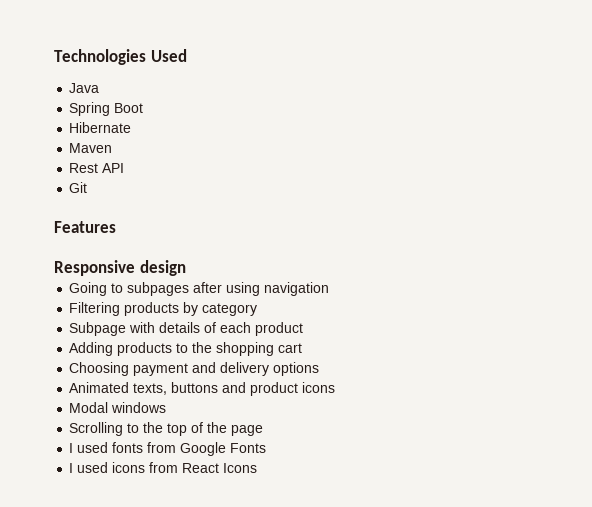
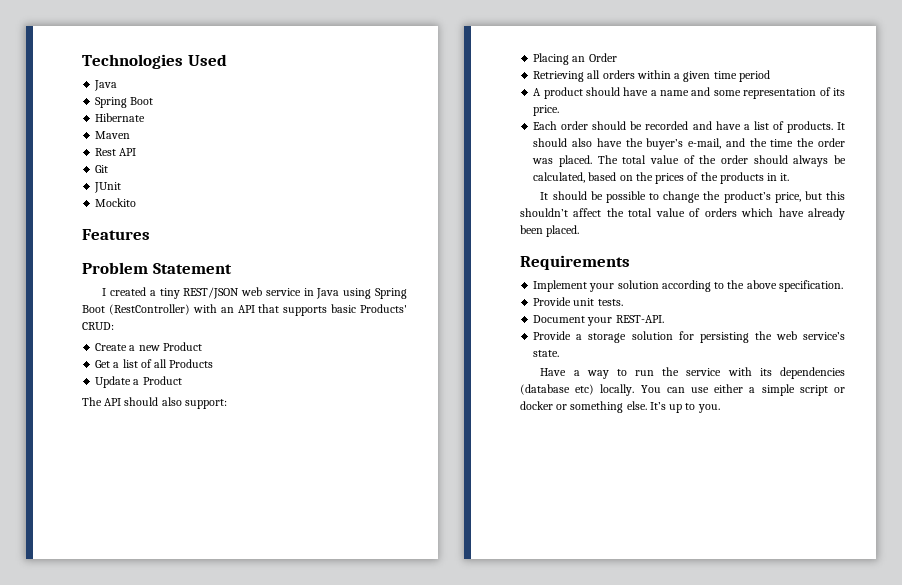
+ JUnit
+ Mockito
- Responsive design
- Going to subpages after using navigation
- Filtering products by category
- Subpage with details of each product
- Adding products to the shopping cart
- Choosing payment and delivery options
- Animated texts, buttons and product icons
- Modal windows
- Scrolling to the top of the page
- I used fonts from Google Fonts
- I used icons from React Icons
+ Problem Statement
+ I created a tiny REST/JSON web service in Java using Spring Boot (RestController) with an API that supports basic Products' CRUD:
+ Create a new Product
+ Get a list of all Products
+ Update a Product
+ The API should also support:
+ Placing an Order
+ Retrieving all orders within a given time period
+ A product should have a name and some representation of its price.
+ Each order should be recorded and have a list of products. It should also have the buyer’s e-mail, and the time the order was placed. The total value of the order should always be calculated, based on the prices of the products in it.
+ It should be possible to change the product’s price, but this shouldn’t affect the total value of orders which have already been placed.
+ Requirements
+ Implement your solution according to the above specification.
+ Provide unit tests.
+ Document your REST-API.
+ Provide a storage solution for persisting the web service’s state.
+ Have a way to run the service with its dependencies (database etc) locally. You can use either a simple script or docker or something else. It’s up to you.

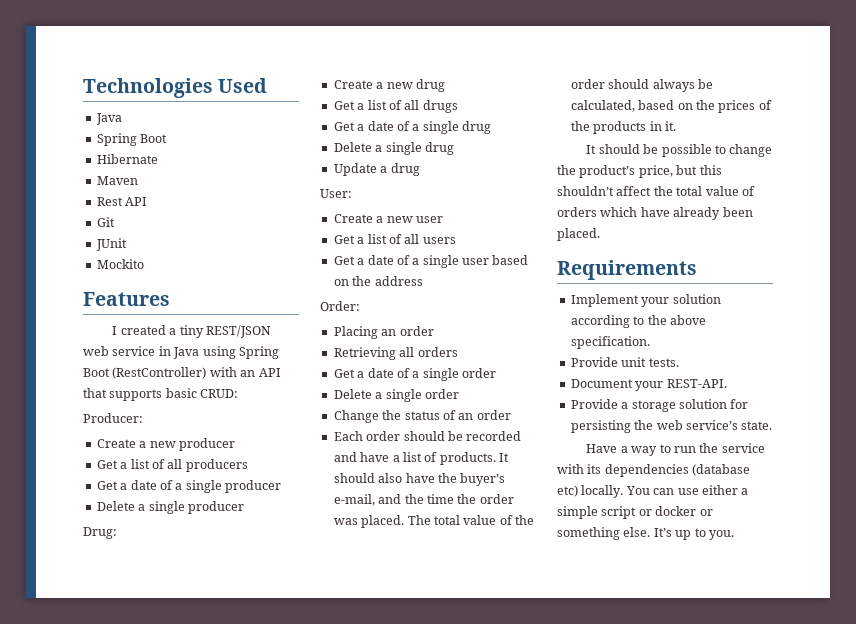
- Problem Statement
- I created a tiny REST/JSON web service in Java using Spring Boot (RestController) with an API that supports basic Products' CRUD:
+ I created a tiny REST/JSON web service in Java using Spring Boot (RestController) with an API that supports basic CRUD:
- Create a new Product
- Get a list of all Products
- Update a Product
- The API should also support:
+ Producer:
+ Create a new producer
+ Get a list of all producers
+ Get a date of a single producer
+ Delete a single producer
+ Drug:
+ Create a new drug
+ Get a list of all drugs
+ Get a date of a single drug
+ Delete a single drug
+ Update a drug
+ User:
+ Create a new user
+ Get a list of all users
+ Get a date of a single user based on the address
+ Order:
- Placing an Order
+ Placing an order
- Retrieving all orders within a given time period
- A product should have a name and some representation of its price.
+ Retrieving all orders
+ Get a date of a single order
+ Delete a single order
+ Change the status of an order

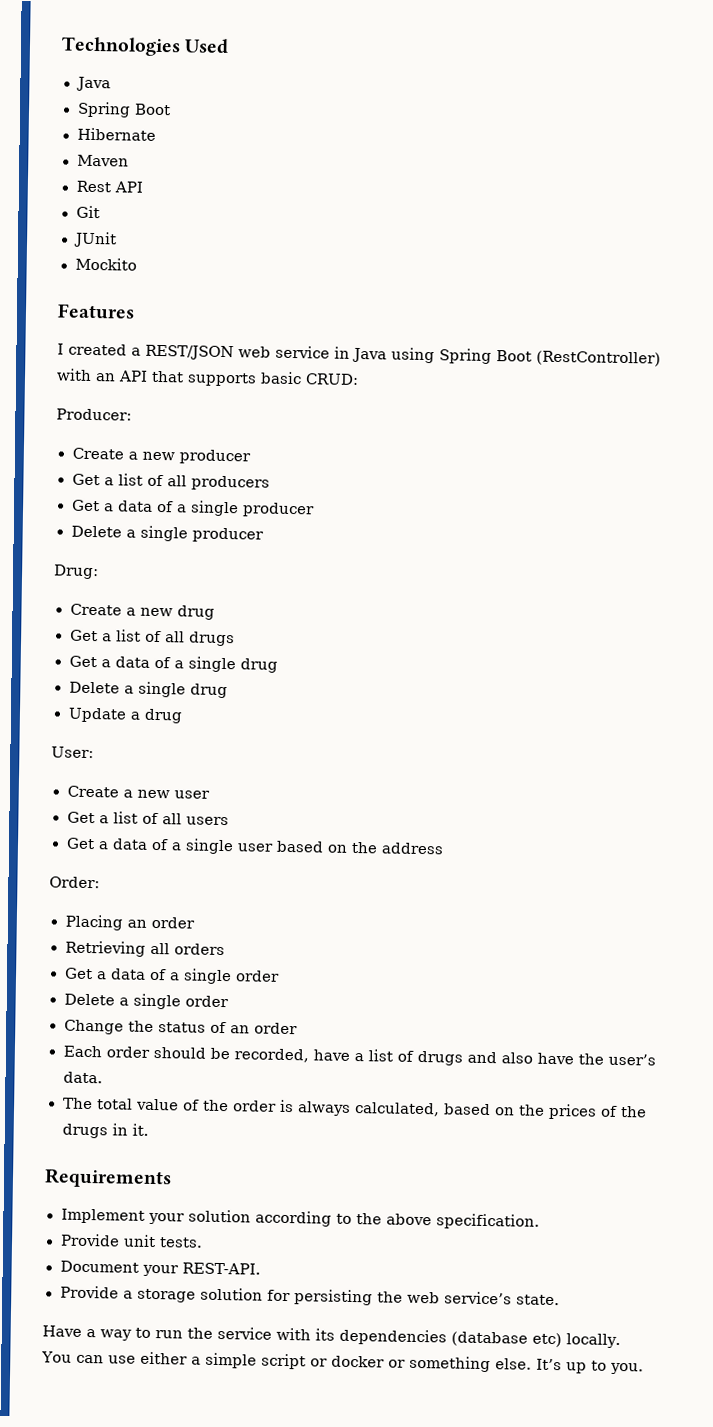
- I created a tiny REST/JSON web service in Java using Spring Boot (RestController) with an API that supports basic CRUD:
+ I created a REST/JSON web service in Java using Spring Boot (RestController) with an API that supports basic CRUD:
- Get a date of a single producer
+ Get a data of a single producer
- Get a date of a single drug
+ Get a data of a single drug
- Get a date of a single user based on the address
+ Get a data of a single user based on the address
- Get a date of a single order
+ Get a data of a single order
- Each order should be recorded and have a list of products. It should also have the buyer’s e-mail, and the time the order was placed. The total value of the order should always be calculated, based on the prices of the products in it.
+ Each order should be recorded, have a list of drugs and also have the user’s data.
+ The total value of the order is always calculated, based on the prices of the drugs in it.
- It should be possible to change the product’s price, but this shouldn’t affect the total value of orders which have already been placed.

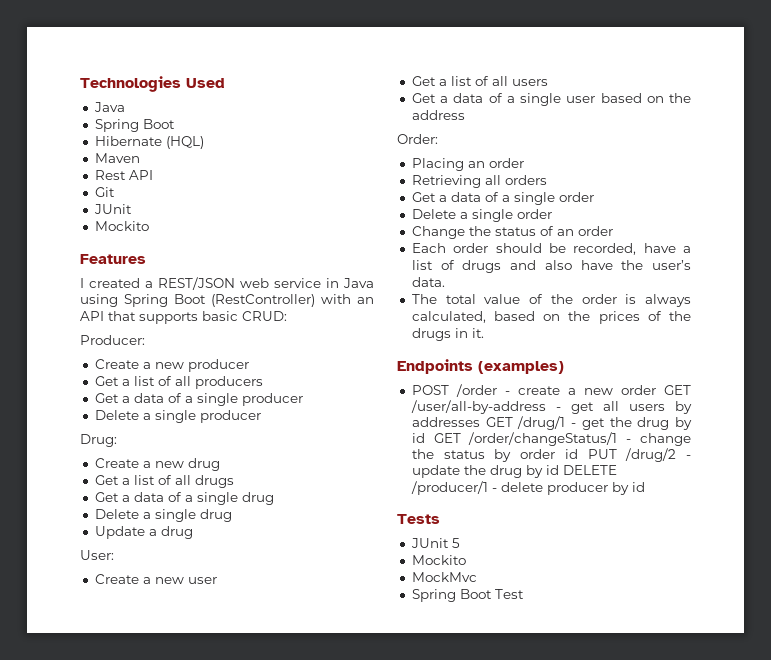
- Hibernate
+ Hibernate (HQL)
- Requirements
- Implement your solution according to the above specification.
- Provide unit tests.
- Document your REST-API.
- Provide a storage solution for persisting the web service’s state.
- Have a way to run the service with its dependencies (database etc) locally. You can use either a simple script or docker or something else. It’s up to you.
+ Endpoints (examples)
+ POST /order - create a new order GET /user/all-by-address - get all users by addresses GET /drug/1 - get the drug by id GET /order/changeStatus/1 - change the status by order id PUT /drug/2 - update the drug by id DELETE /producer/1 - delete producer by id
+ Tests
+ JUnit 5
+ Mockito
+ MockMvc
+ Spring Boot Test

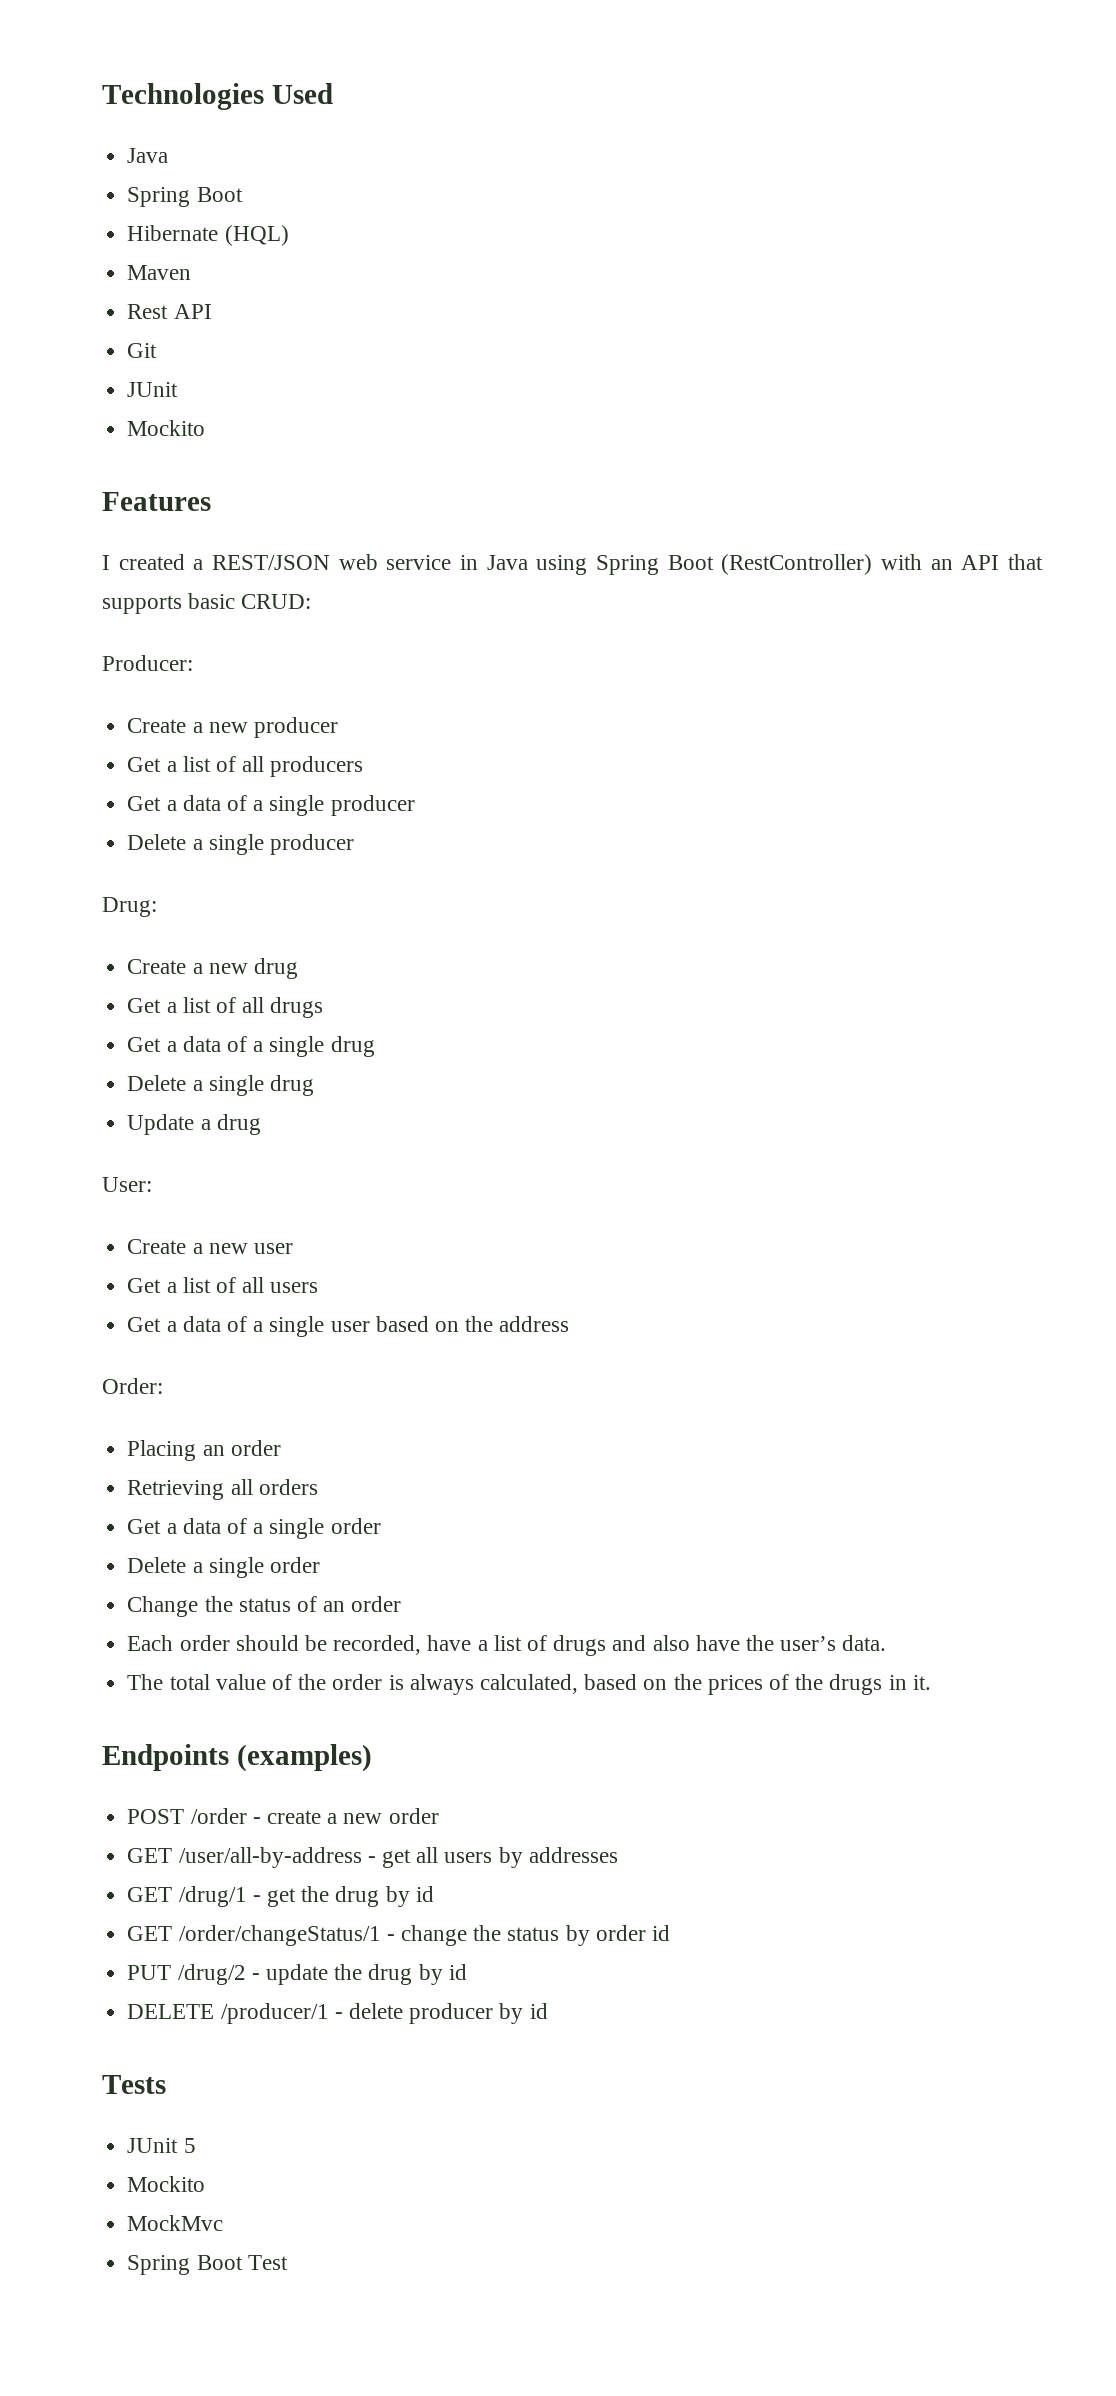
- POST /order - create a new order GET /user/all-by-address - get all users by addresses GET /drug/1 - get the drug by id GET /order/changeStatus/1 - change the status by order id PUT /drug/2 - update the drug by id DELETE /producer/1 - delete producer by id
+ POST /order - create a new order
+ GET /user/all-by-address - get all users by addresses
+ GET /drug/1 - get the drug by id
+ GET /order/changeStatus/1 - change the status by order id
+ PUT /drug/2 - update the drug by id
+ DELETE /producer/1 - delete producer by id

